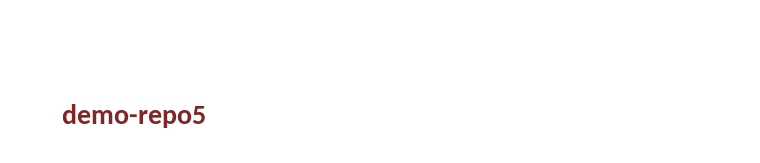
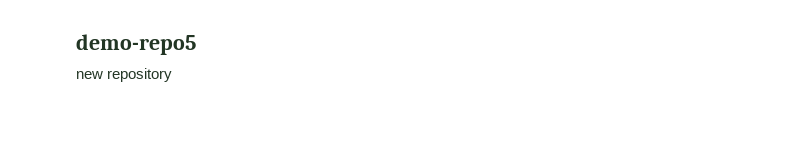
+ new repository

